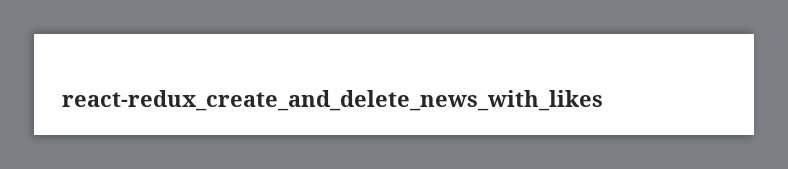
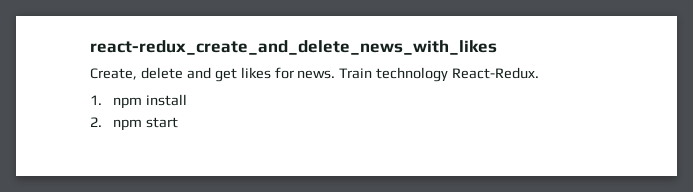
+ Create, delete and get likes for news. Train technology React-Redux.
+ 1. npm install
+ 2. npm start

